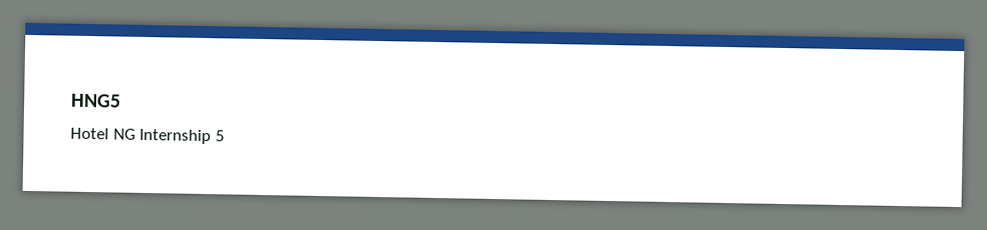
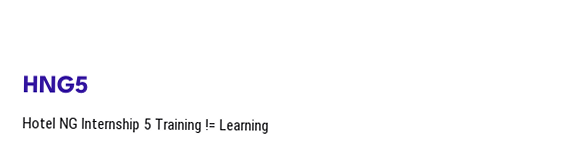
- Hotel NG Internship 5
+ Hotel NG Internship 5 Training != Learning

